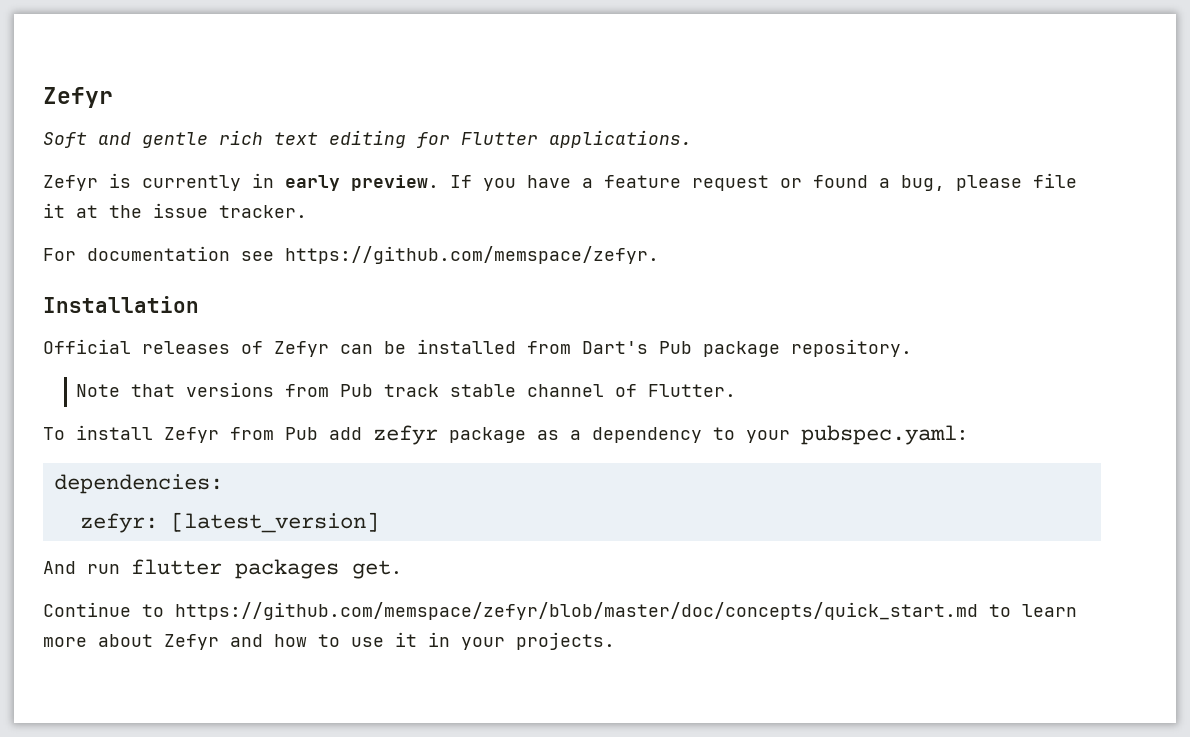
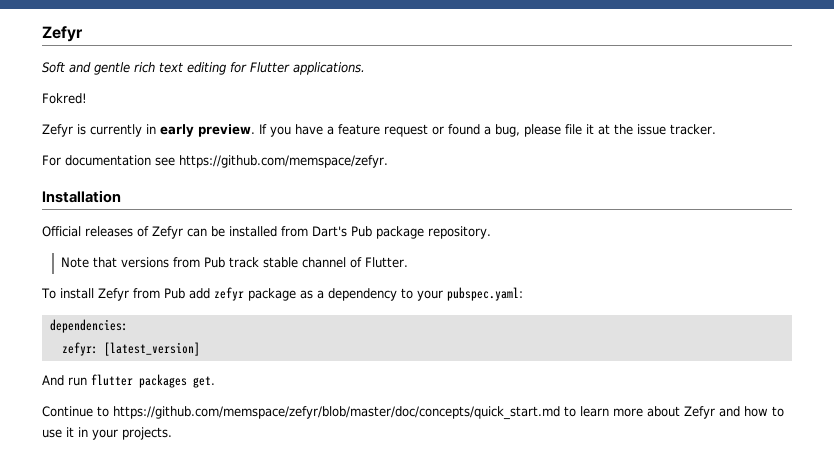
+ Fokred!

